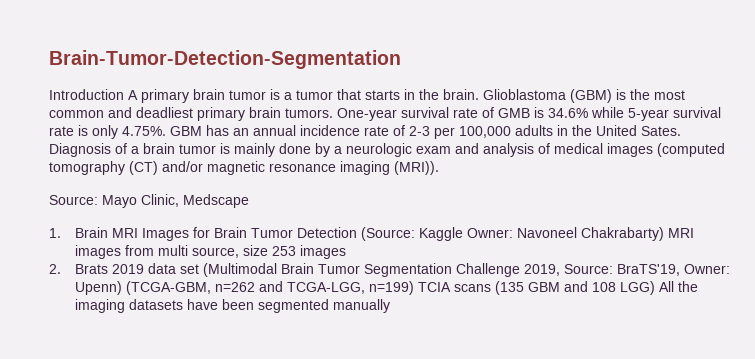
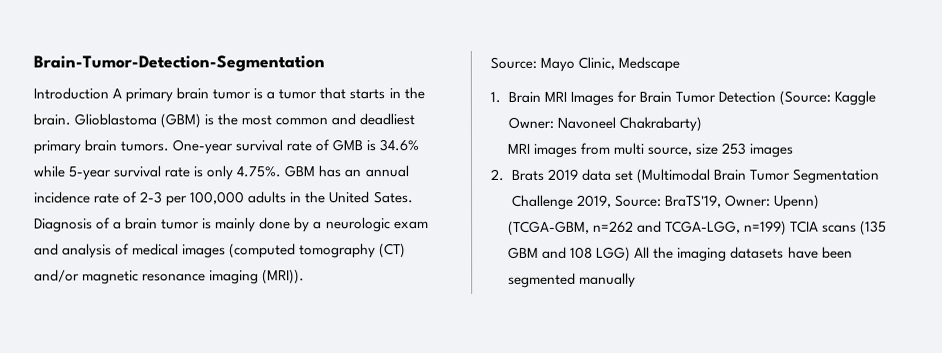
- 1. Brain MRI Images for Brain Tumor Detection (Source: Kaggle Owner: Navoneel Chakrabarty) MRI images from multi source, size 253 images
+ 1. Brain MRI Images for Brain Tumor Detection (Source: Kaggle Owner: Navoneel Chakrabarty)
+ MRI images from multi source, size 253 images
- 2. Brats 2019 data set (Multimodal Brain Tumor Segmentation Challenge 2019, Source: BraTS'19, Owner: Upenn) (TCGA-GBM, n=262 and TCGA-LGG, n=199) TCIA scans (135 GBM and 108 LGG) All the imaging datasets have been segmented manually
+ 2. Brats 2019 data set (Multimodal Brain Tumor Segmentation Challenge 2019, Source: BraTS'19, Owner: Upenn)
+ (TCGA-GBM, n=262 and TCGA-LGG, n=199) TCIA scans (135 GBM and 108 LGG) All the imaging datasets have been segmented manually

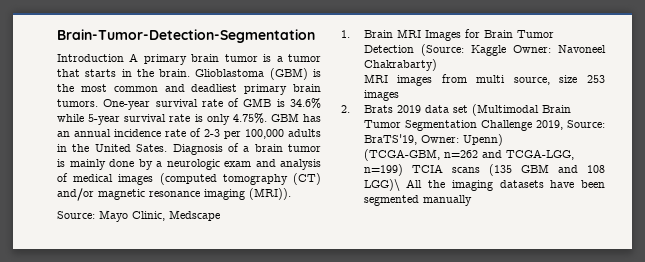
- (TCGA-GBM, n=262 and TCGA-LGG, n=199) TCIA scans (135 GBM and 108 LGG) All the imaging datasets have been segmented manually
+ (TCGA-GBM, n=262 and TCGA-LGG, n=199) TCIA scans (135 GBM and 108 LGG)\ All the imaging datasets have been segmented manually

